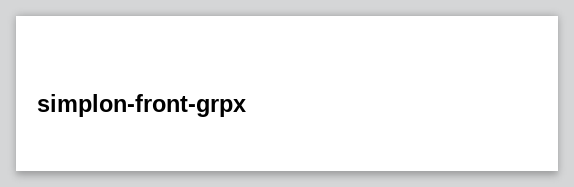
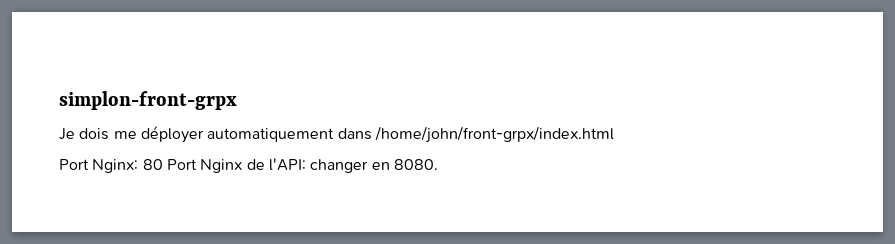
+ Je dois me déployer automatiquement dans /home/john/front-grpx/index.html
+ Port Nginx: 80 Port Nginx de l'API: changer en 8080.

